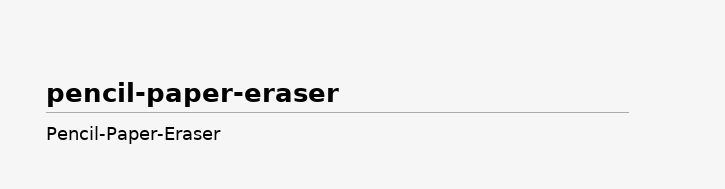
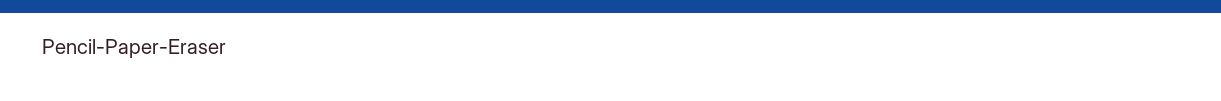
- pencil-paper-eraser

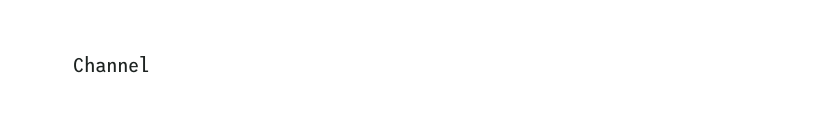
- Pencil-Paper-Eraser
+ Channel

